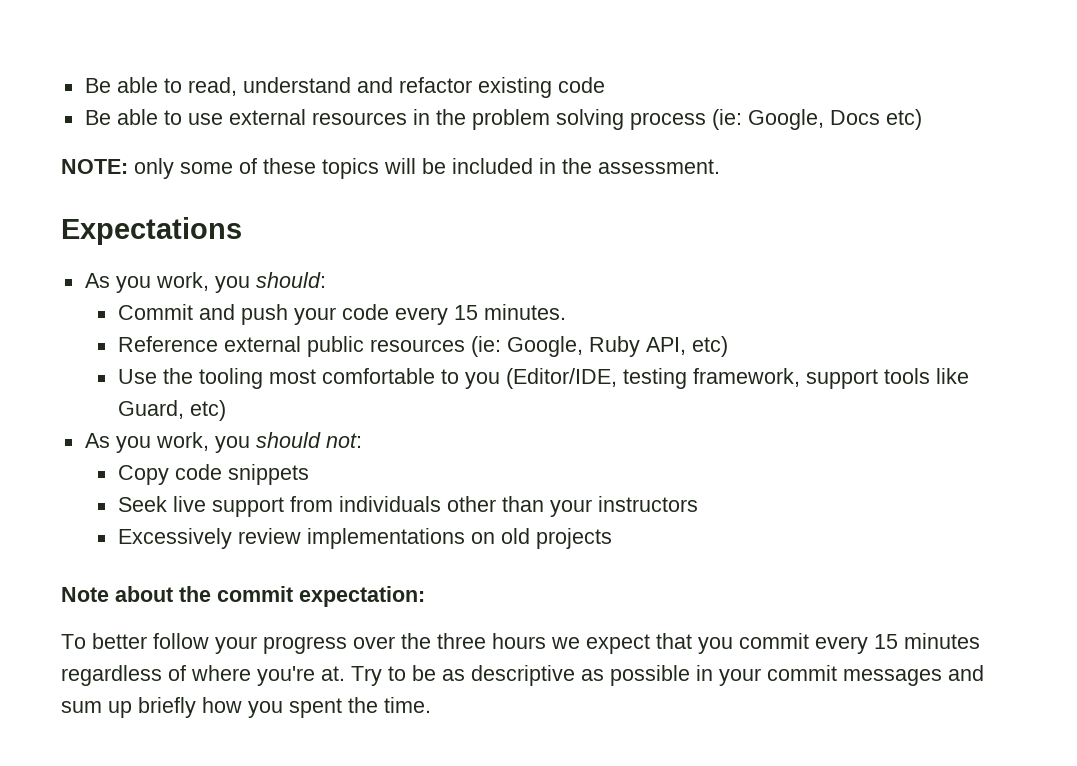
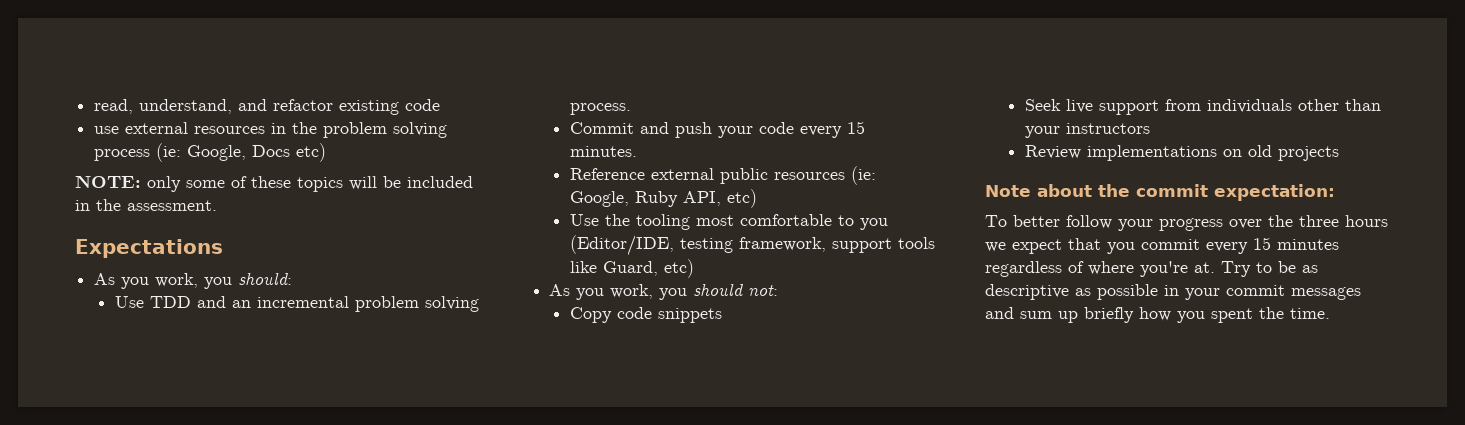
- Be able to read, understand and refactor existing code
+ read, understand, and refactor existing code
- Be able to use external resources in the problem solving process (ie: Google, Docs etc)
+ use external resources in the problem solving process (ie: Google, Docs etc)
+ Use TDD and an incremental problem solving process.
- Excessively review implementations on old projects
+ Review implementations on old projects

